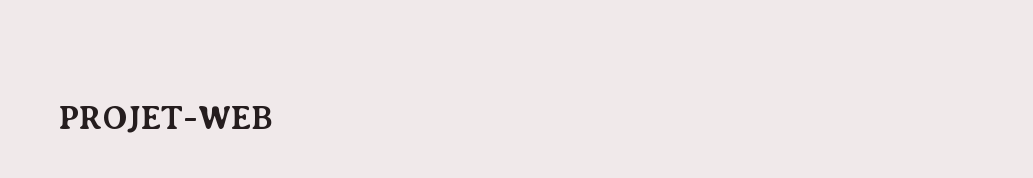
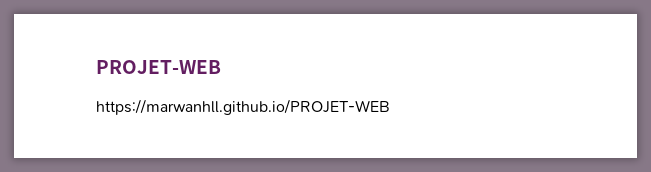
+ https://marwanhll.github.io/PROJET-WEB

